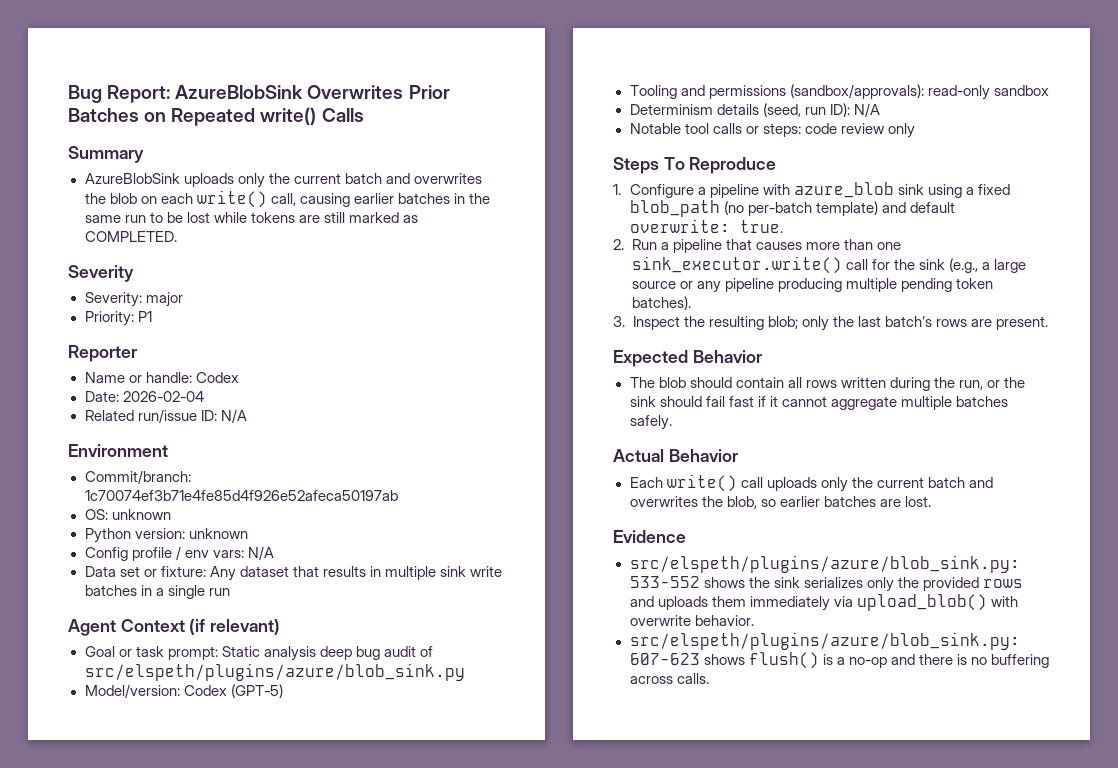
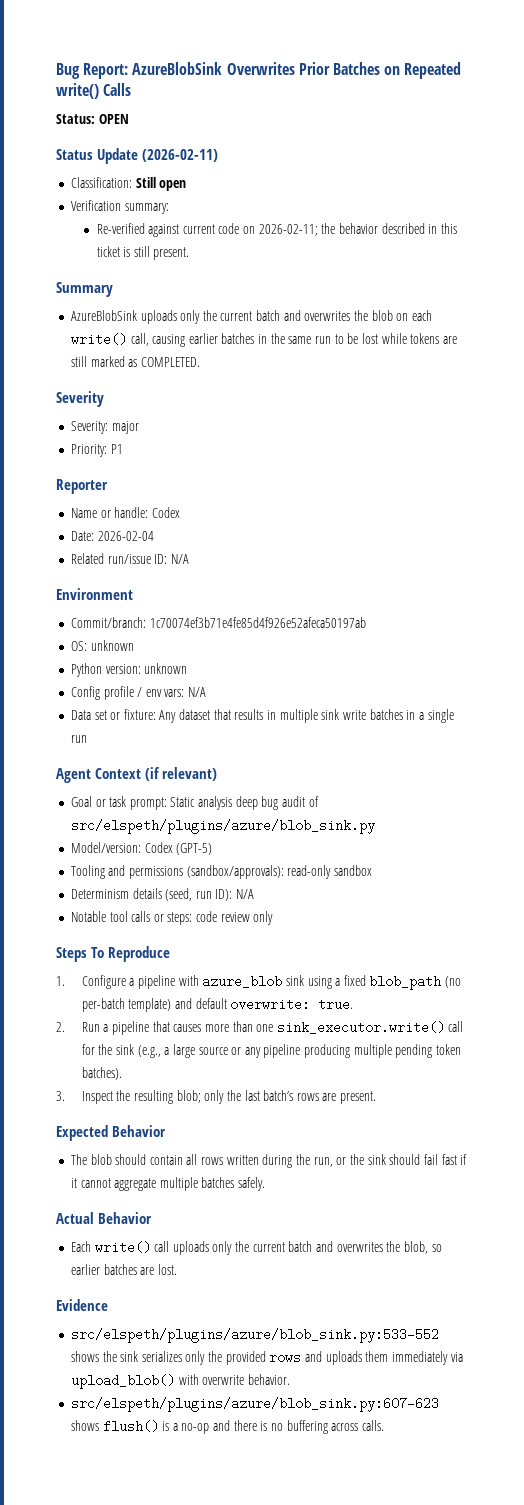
+ Status: OPEN
+ Status Update (2026-02-11)
+ Classification: Still open
+ Verification summary:
+ Re-verified against current code on 2026-02-11; the behavior described in this ticket is still present.

